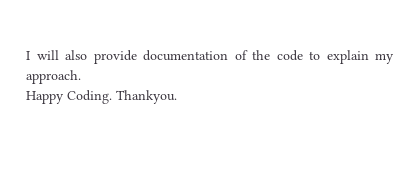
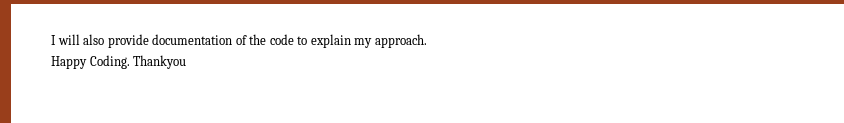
- Thankyou.
+ Thankyou

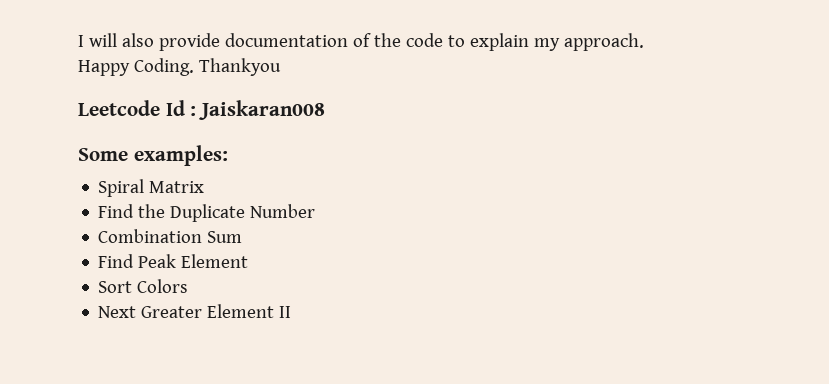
+ Leetcode Id : Jaiskaran008
+ Some examples:
+ Spiral Matrix
+ Find the Duplicate Number
+ Combination Sum
+ Find Peak Element
+ Sort Colors
+ Next Greater Element II

